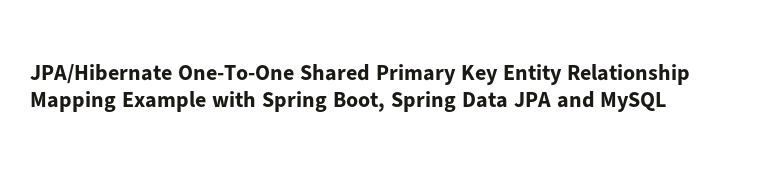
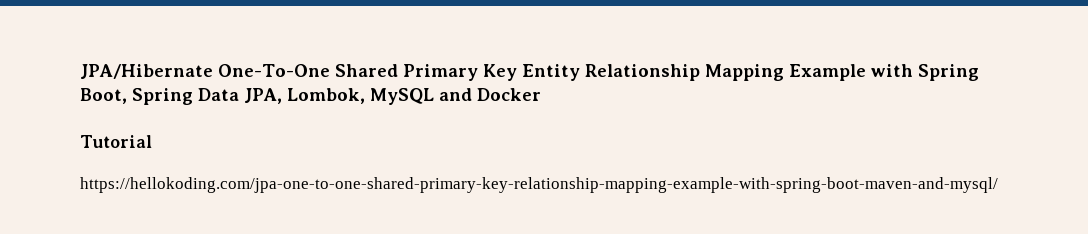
- JPA/Hibernate One-To-One Shared Primary Key Entity Relationship Mapping Example with Spring Boot, Spring Data JPA and MySQL
+ JPA/Hibernate One-To-One Shared Primary Key Entity Relationship Mapping Example with Spring Boot, Spring Data JPA, Lombok, MySQL and Docker
+ Tutorial
+ https://hellokoding.com/jpa-one-to-one-shared-primary-key-relationship-mapping-example-with-spring-boot-maven-and-mysql/

